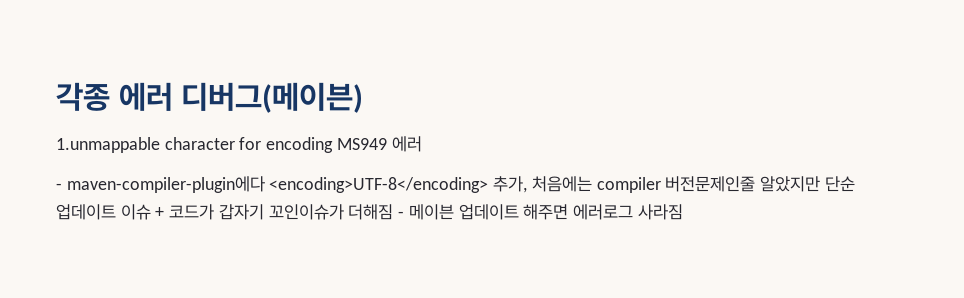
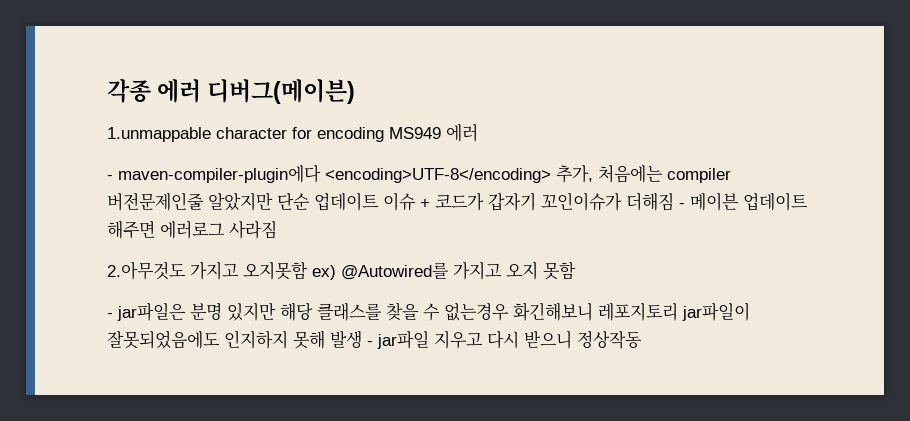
+ 2.아무것도 가지고 오지못함 ex) @Autowired를 가지고 오지 못함
+ - jar파일은 분명 있지만 해당 클래스를 찾을 수 없는경우 화긴해보니 레포지토리 jar파일이 잘못되었음에도 인지하지 못해 발생 - jar파일 지우고 다시 받으니 정상작동

